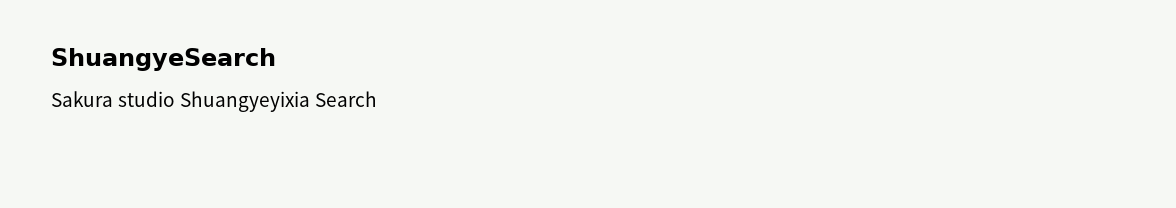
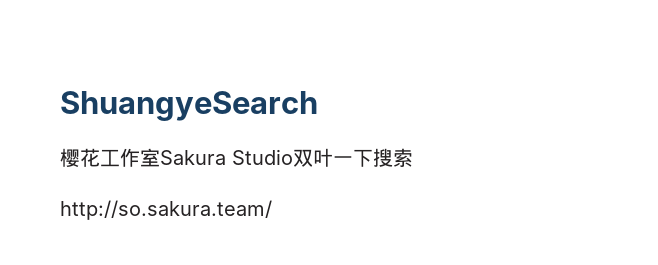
- Sakura studio Shuangyeyixia Search
+ 樱花工作室Sakura Studio双叶一下搜索
+ http://so.sakura.team/

